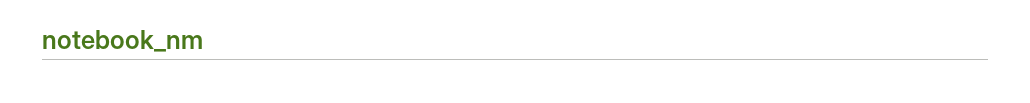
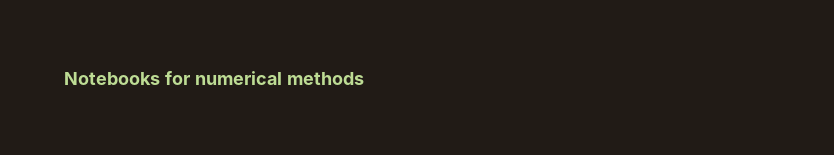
- notebook_nm
+ Notebooks for numerical methods

